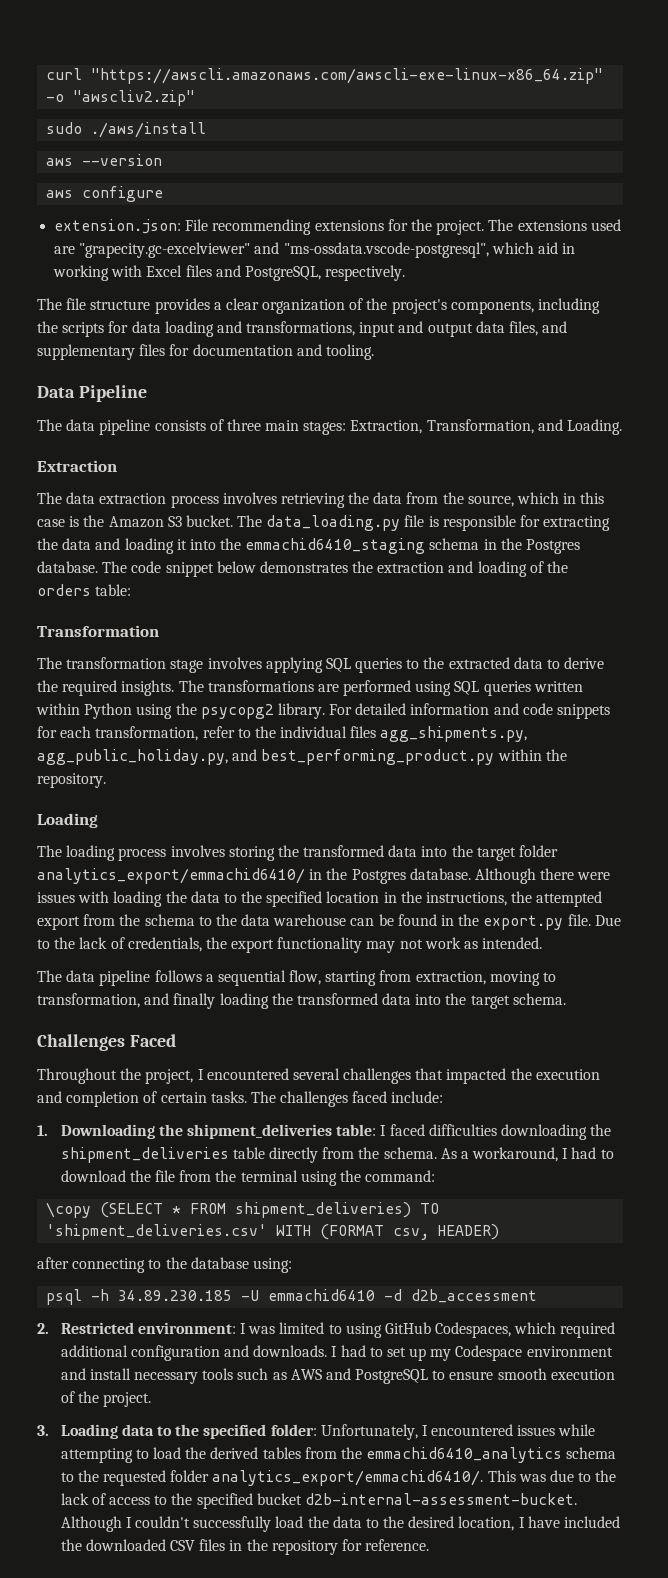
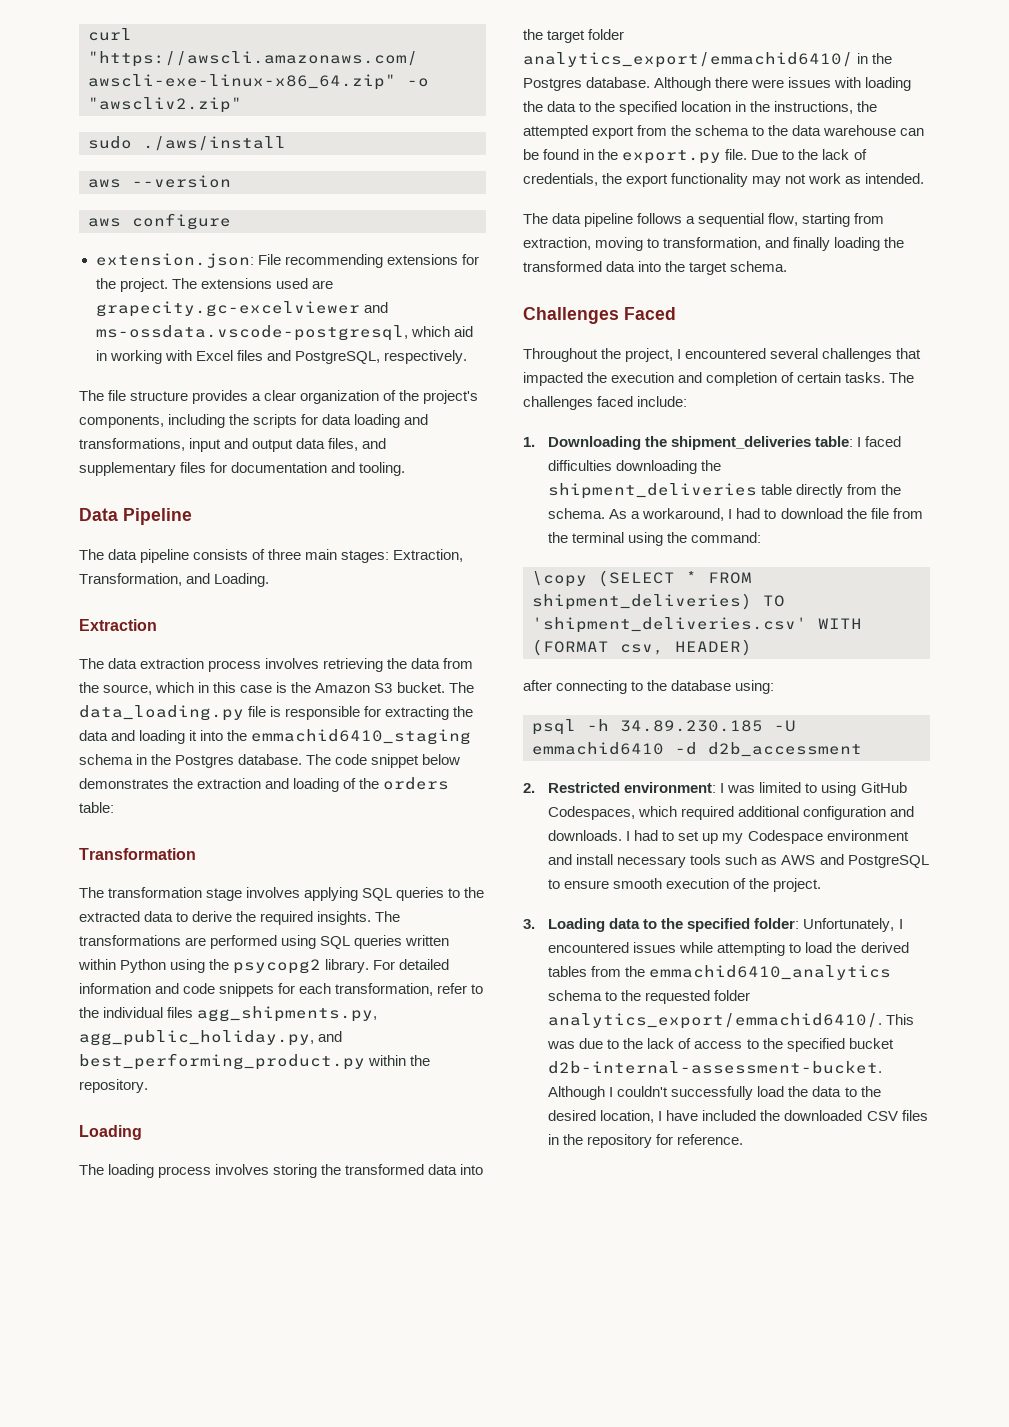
- The extensions used are "grapecity.gc-excelviewer" and "ms-ossdata.vscode-postgresql", which aid in working with Excel files and PostgreSQL, respectively.
+ The extensions used are grapecity.gc-excelviewer and ms-ossdata.vscode-postgresql, which aid in working with Excel files and PostgreSQL, respectively.

